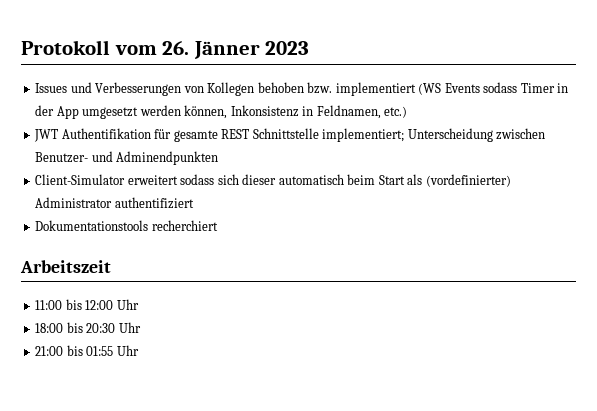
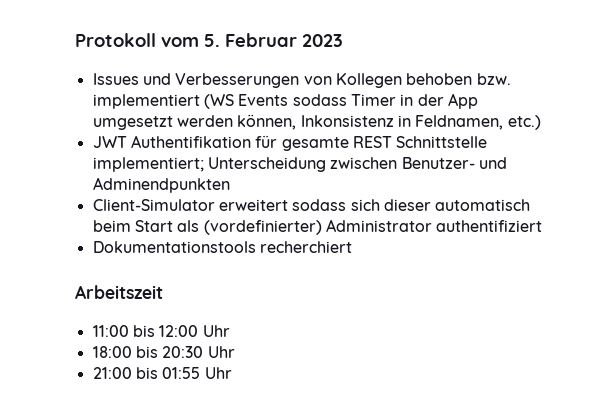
- Protokoll vom 26. Jänner 2023
+ Protokoll vom 5. Februar 2023

